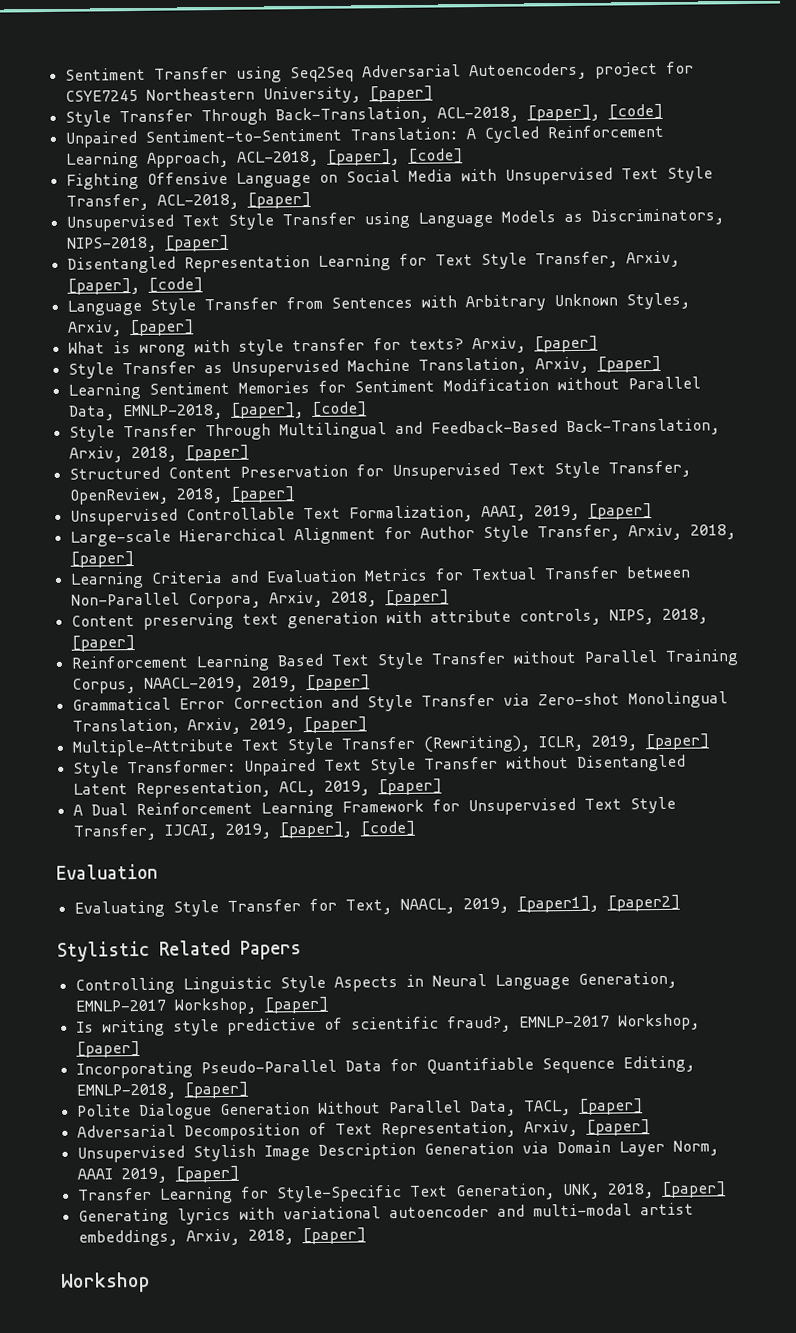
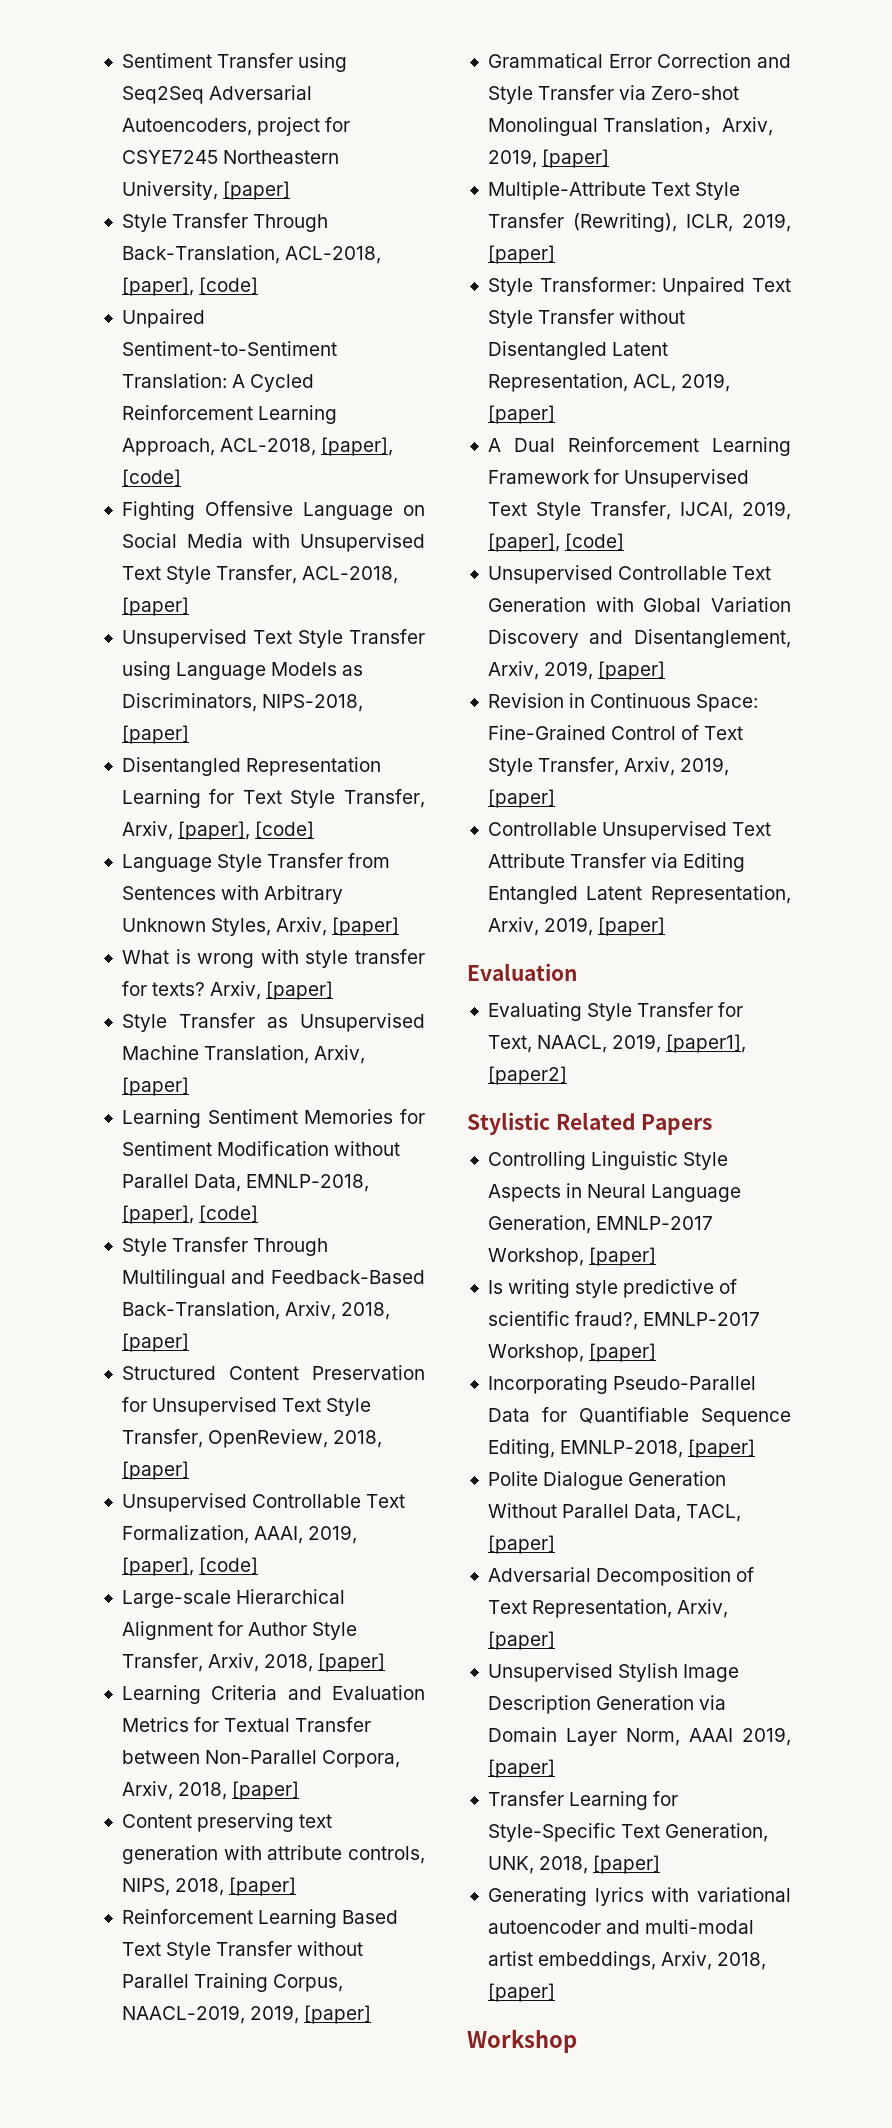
- Unsupervised Controllable Text Formalization, AAAI, 2019, [paper]
+ Unsupervised Controllable Text Formalization, AAAI, 2019, [paper], [code]
+ Unsupervised Controllable Text Generation with Global Variation Discovery and Disentanglement, Arxiv, 2019, [paper]
+ Revision in Continuous Space: Fine-Grained Control of Text Style Transfer, Arxiv, 2019, [paper]
+ Controllable Unsupervised Text Attribute Transfer via Editing Entangled Latent Representation, Arxiv, 2019, [paper]

